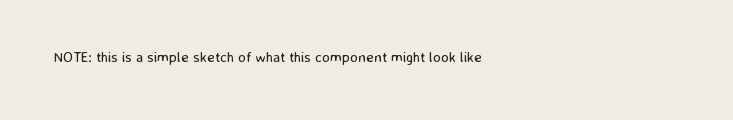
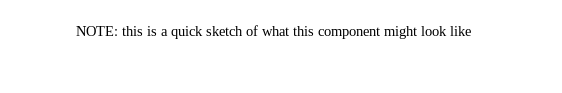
- NOTE: this is a simple sketch of what this component might look like
+ NOTE: this is a quick sketch of what this component might look like

